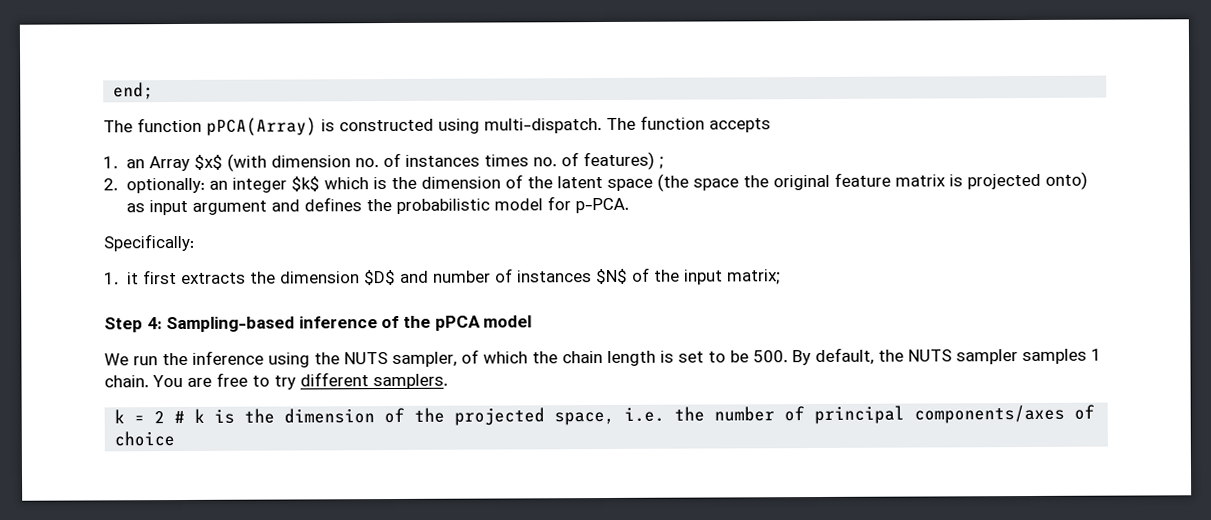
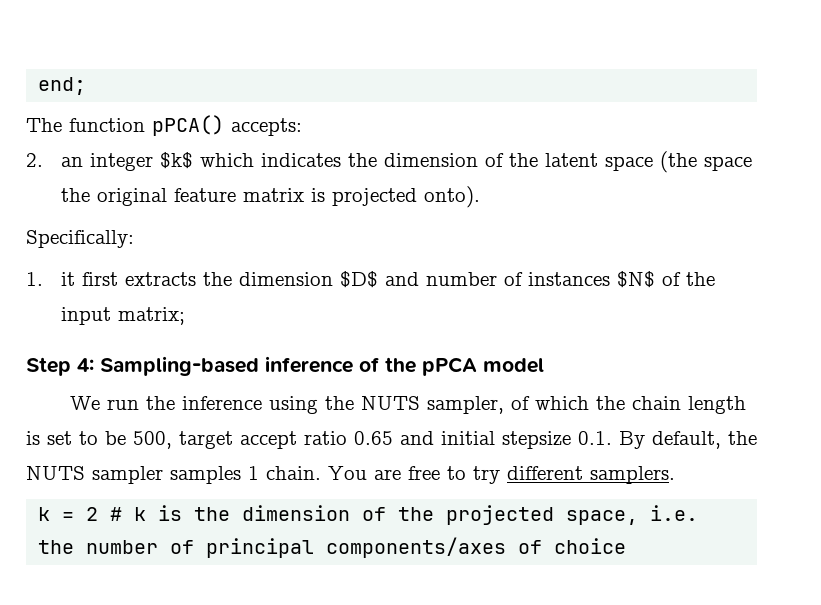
- The function pPCA(Array) is constructed using multi-dispatch. The function accepts
- 1. an Array $x$ (with dimension no. of instances times no. of features) ;
- 2. optionally: an integer $k$ which is the dimension of the latent space (the space the original feature matrix is projected onto) as input argument and defines the probabilistic model for p-PCA.
+ The function pPCA() accepts:
+ 2. an integer $k$ which indicates the dimension of the latent space (the space the original feature matrix is projected onto).
- We run the inference using the NUTS sampler, of which the chain length is set to be 500. By default, the NUTS sampler samples 1 chain.
+ We run the inference using the NUTS sampler, of which the chain length is set to be 500, target accept ratio 0.65 and initial stepsize 0.1. By default, the NUTS sampler samples 1 chain.

